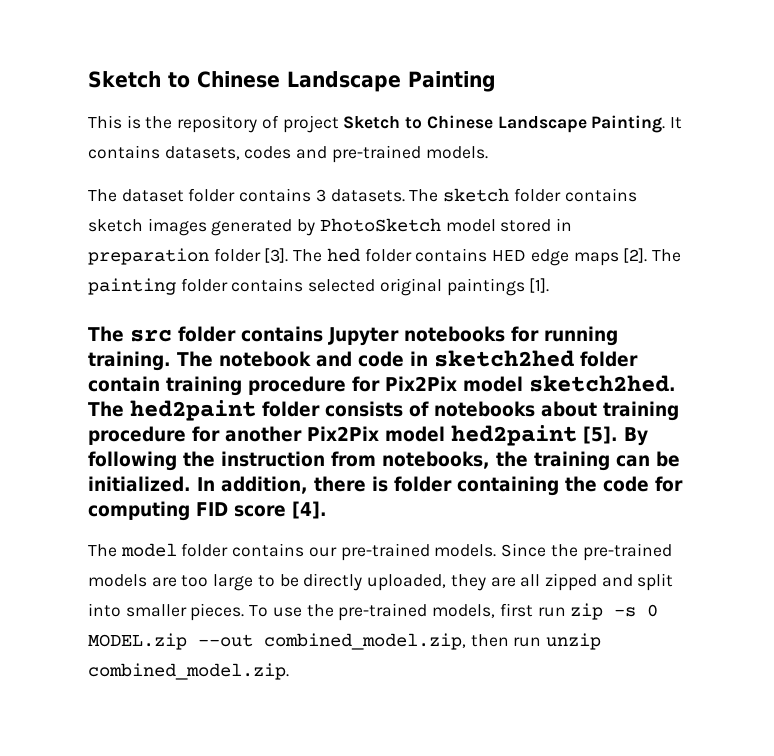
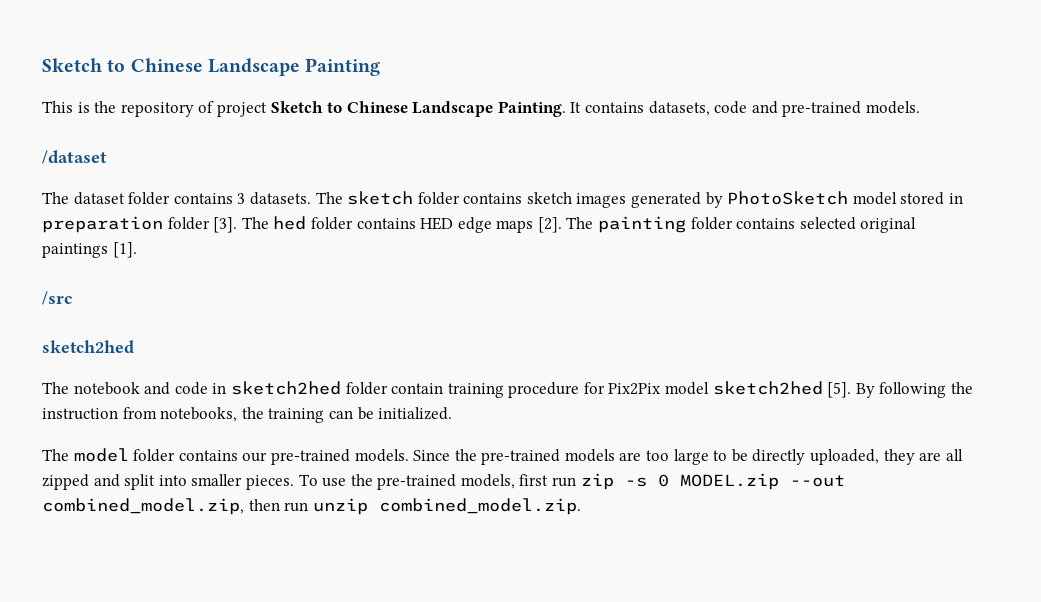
- It contains datasets, codes and pre-trained models.
+ It contains datasets, code and pre-trained models.
+ /dataset
- The src folder contains Jupyter notebooks for running training. The notebook and code in sketch2hed folder contain training procedure for Pix2Pix model sketch2hed. The hed2paint folder consists of notebooks about training procedure for another Pix2Pix model hed2paint [5].
+ /src
+ sketch2hed
+ The notebook and code in sketch2hed folder contain training procedure for Pix2Pix model sketch2hed [5].
- In addition, there is folder containing the code for computing FID score [4].

